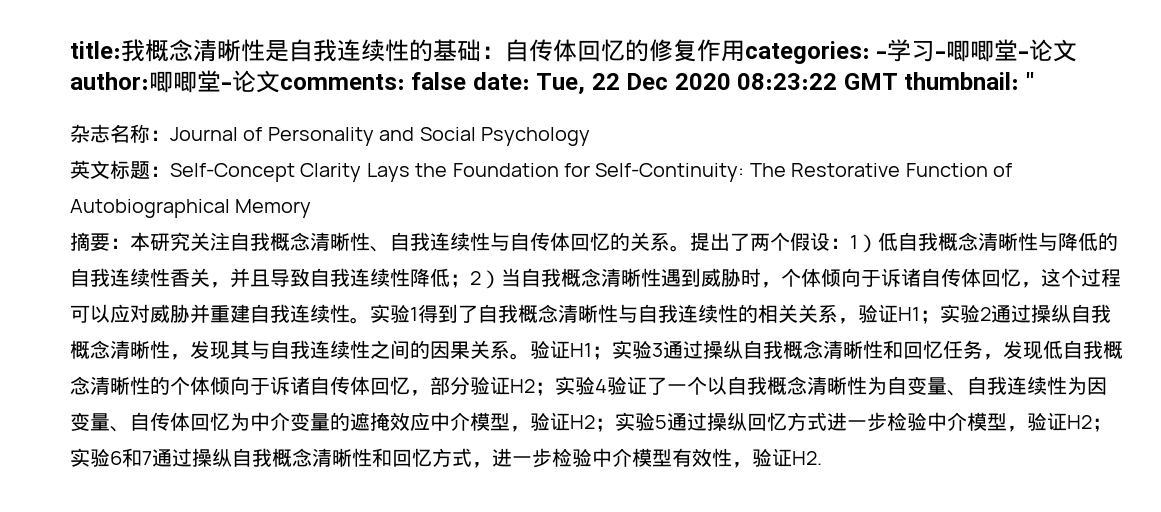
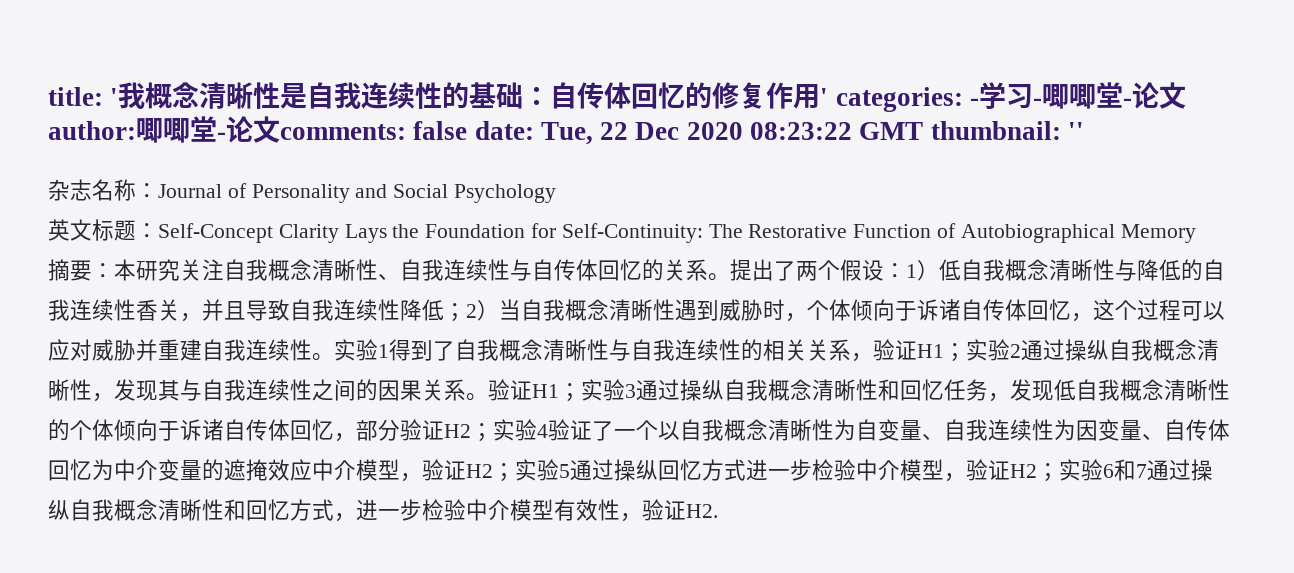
- title:我概念清晰性是自我连续性的基础：自传体回忆的修复作用categories: -学习-唧唧堂-论文author:唧唧堂-论文comments: false date: Tue, 22 Dec 2020 08:23:22 GMT thumbnail: ''
+ title: '我概念清晰性是自我连续性的基础：自传体回忆的修复作用' categories: -学习-唧唧堂-论文author:唧唧堂-论文comments: false date: Tue, 22 Dec 2020 08:23:22 GMT thumbnail: ''

